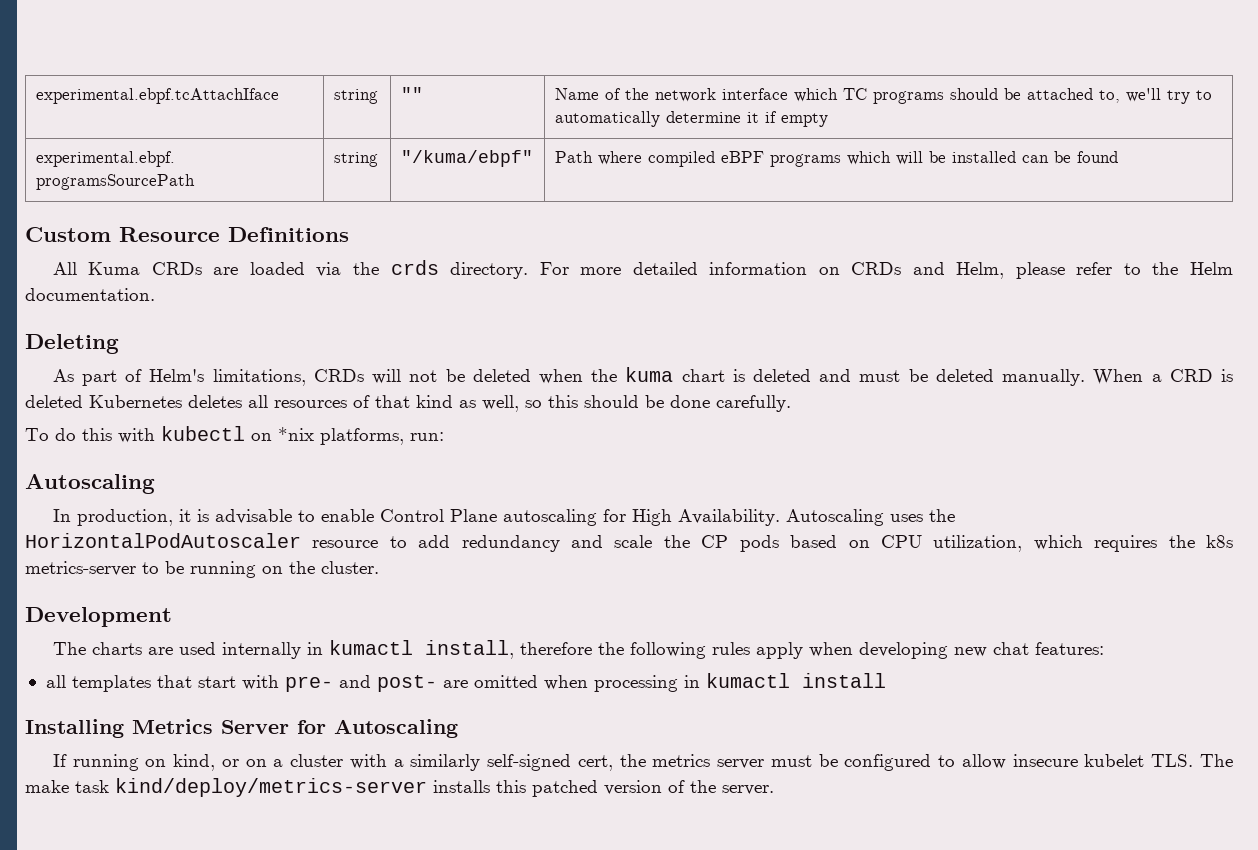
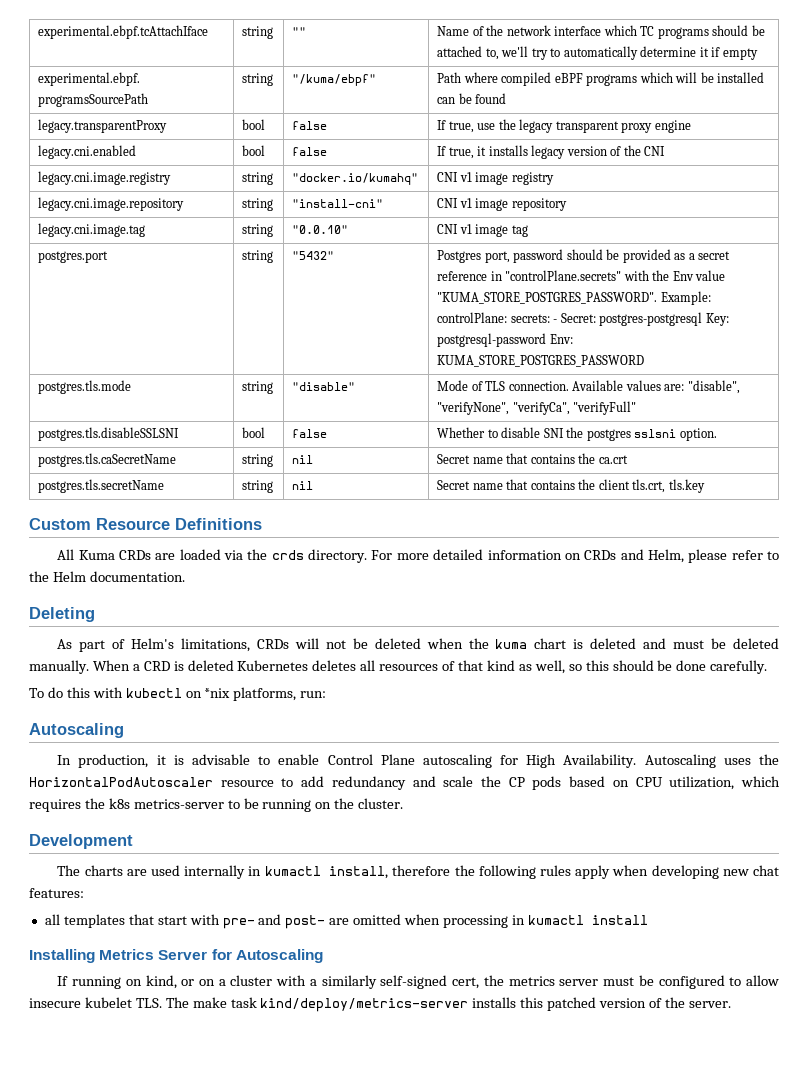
+ legacy.transparentProxy | bool | false | If true, use the legacy transparent proxy engine
+ legacy.cni.enabled | bool | false | If true, it installs legacy version of the CNI
+ legacy.cni.image.registry | string | "docker.io/kumahq" | CNI v1 image registry
+ legacy.cni.image.repository | string | "install-cni" | CNI v1 image repository
+ legacy.cni.image.tag | string | "0.0.10" | CNI v1 image tag
+ postgres.port | string | "5432" | Postgres port, password should be provided as a secret reference in "controlPlane.secrets" with the Env value "KUMA_STORE_POSTGRES_PASSWORD". Example: controlPlane: secrets: - Secret: postgres-postgresql Key: postgresql-password Env: KUMA_STORE_POSTGRES_PASSWORD
+ postgres.tls.mode | string | "disable" | Mode of TLS connection. Available values are: "disable", "verifyNone", "verifyCa", "verifyFull"
+ postgres.tls.disableSSLSNI | bool | false | Whether to disable SNI the postgres sslsni option.
+ postgres.tls.caSecretName | string | nil | Secret name that contains the ca.crt
+ postgres.tls.secretName | string | nil | Secret name that contains the client tls.crt, tls.key

